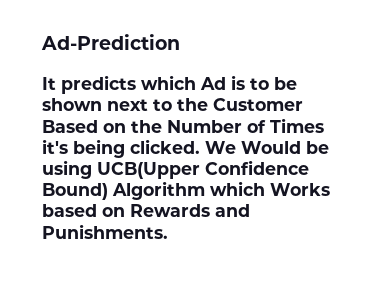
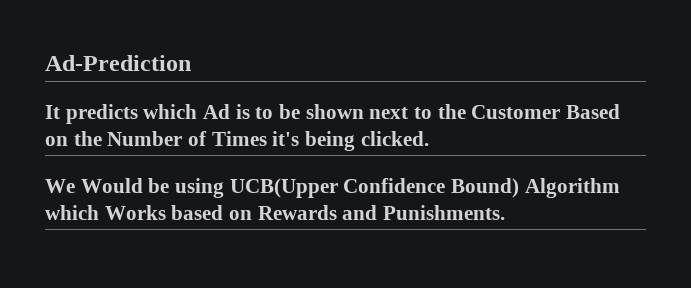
- It predicts which Ad is to be shown next to the Customer Based on the Number of Times it's being clicked. We Would be using UCB(Upper Confidence Bound) Algorithm which Works based on Rewards and Punishments.
+ It predicts which Ad is to be shown next to the Customer Based on the Number of Times it's being clicked.
+ We Would be using UCB(Upper Confidence Bound) Algorithm which Works based on Rewards and Punishments.

